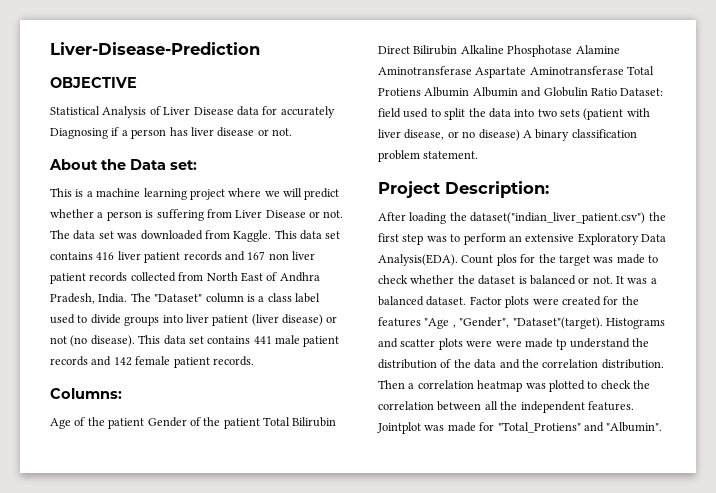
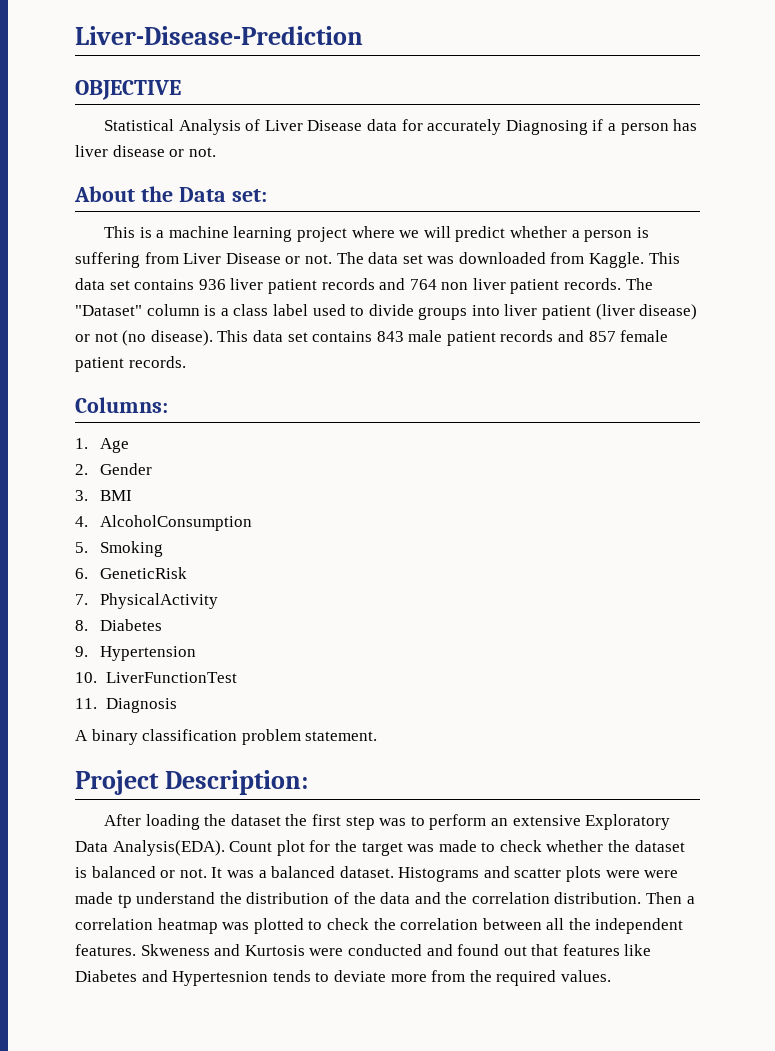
- This data set contains 416 liver patient records and 167 non liver patient records collected from North East of Andhra Pradesh, India.
+ This data set contains 936 liver patient records and 764 non liver patient records.
- This data set contains 441 male patient records and 142 female patient records.
+ This data set contains 843 male patient records and 857 female patient records.
- Age of the patient Gender of the patient Total Bilirubin Direct Bilirubin Alkaline Phosphotase Alamine Aminotransferase Aspartate Aminotransferase Total Protiens Albumin Albumin and Globulin Ratio Dataset: field used to split the data into two sets (patient with liver disease, or no disease) A binary classification problem statement.
+ 1. Age
+ 2. Gender
+ 3. BMI
+ 4. AlcoholConsumption
+ 5. Smoking
+ 6. GeneticRisk
+ 7. PhysicalActivity
+ 8. Diabetes
+ 9. Hypertension
+ 10. LiverFunctionTest
+ 11. Diagnosis
+ A binary classification problem statement.
- After loading the dataset("indian_liver_patient.csv") the first step was to perform an extensive Exploratory Data Analysis(EDA).
+ After loading the dataset the first step was to perform an extensive Exploratory Data Analysis(EDA).
- Count plos for the target was made to check whether the dataset is balanced or not.
+ Count plot for the target was made to check whether the dataset is balanced or not.
- Factor plots were created for the features "Age , "Gender", "Dataset"(target).
- Jointplot was made for "Total_Protiens" and "Albumin".
+ Skweness and Kurtosis were conducted and found out that features like Diabetes and Hypertesnion tends to deviate more from the required values.

